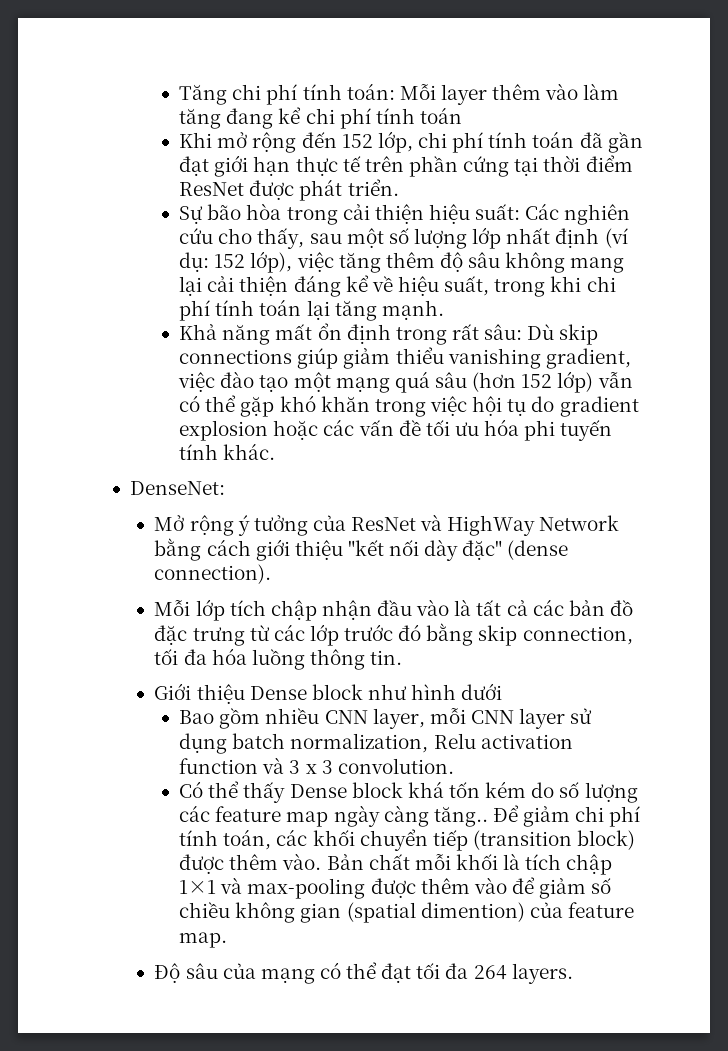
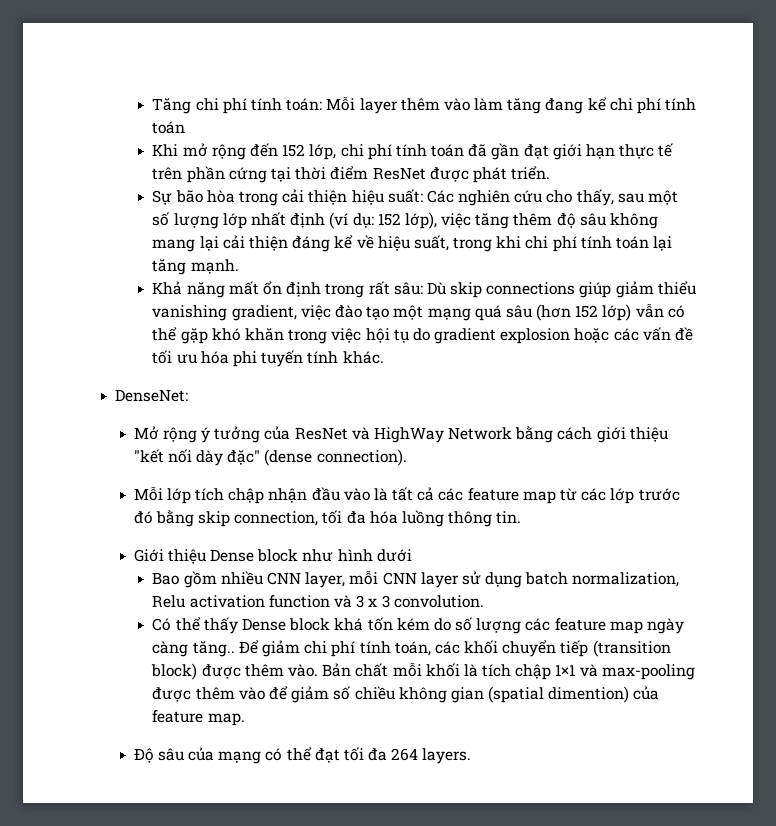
- Mỗi lớp tích chập nhận đầu vào là tất cả các bản đồ đặc trưng từ các lớp trước đó bằng skip connection, tối đa hóa luồng thông tin.
+ Mỗi lớp tích chập nhận đầu vào là tất cả các feature map từ các lớp trước đó bằng skip connection, tối đa hóa luồng thông tin.

